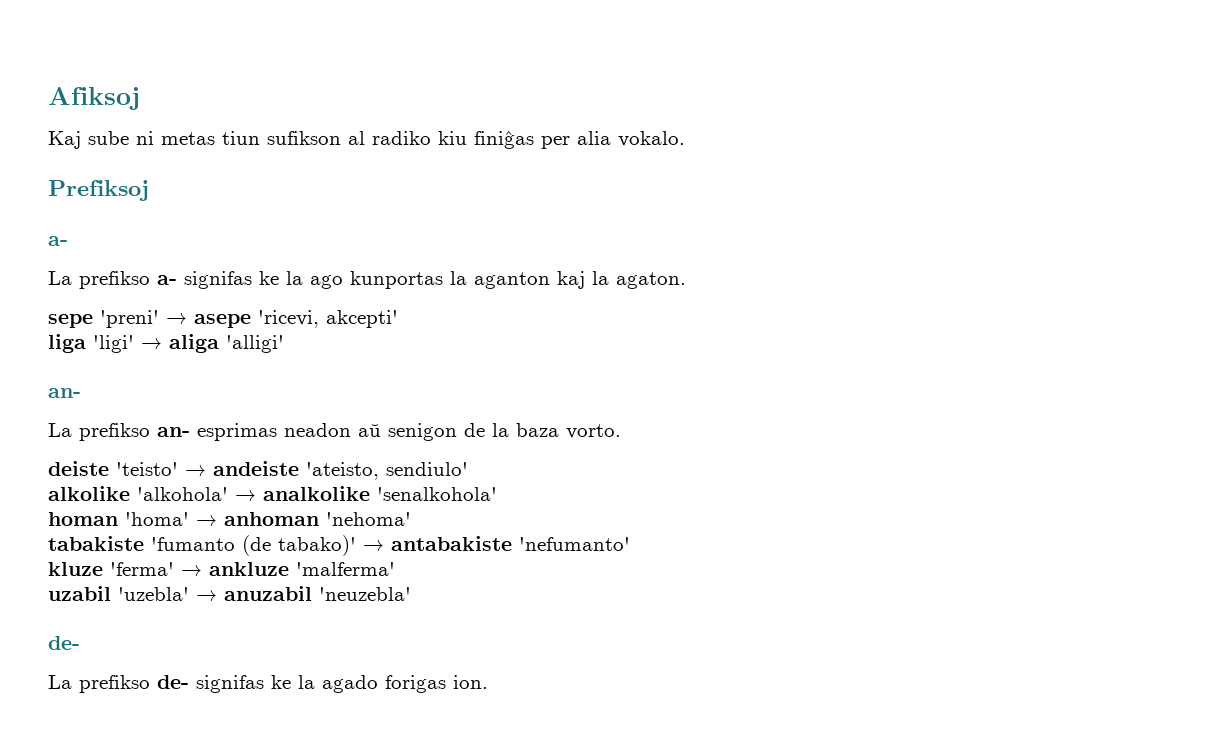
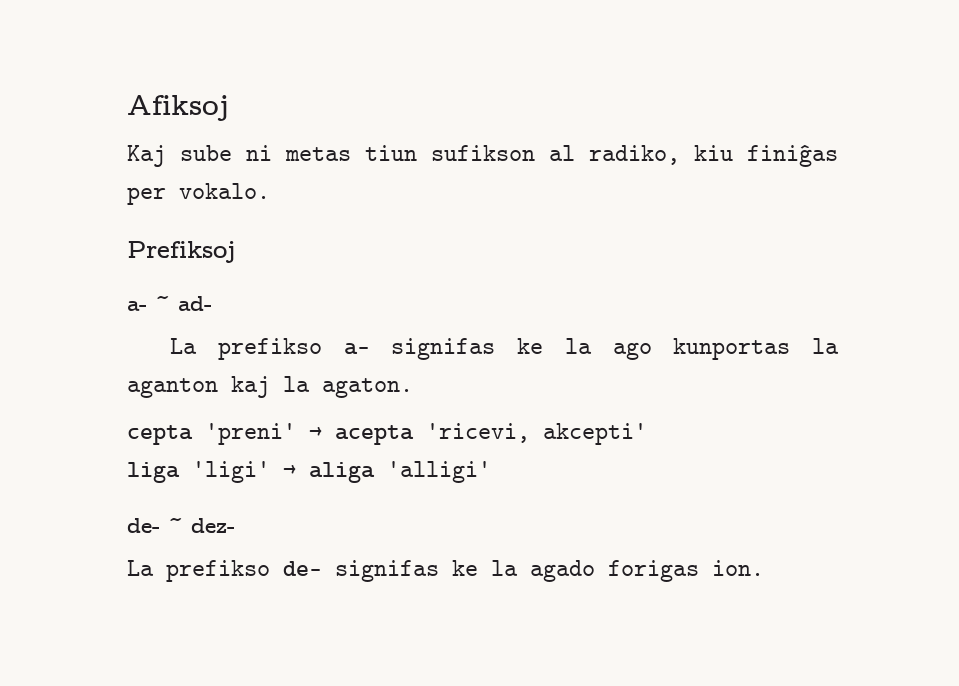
- Kaj sube ni metas tiun sufikson al radiko kiu finiĝas per alia vokalo.
+ Kaj sube ni metas tiun sufikson al radiko, kiu finiĝas per vokalo.
  Prefiksoj
- a-
+ a- ~ ad-
- sepe 'preni' → asepe 'ricevi, akcepti'
+ cepta 'preni' → acepta 'ricevi, akcepti'
  liga 'ligi' → aliga 'alligi'
- an-
- La prefikso an- esprimas neadon aŭ senigon de la baza vorto.
- deiste 'teisto' → andeiste 'ateisto, sendiulo'
- alkolike 'alkohola' → analkolike 'senalkohola'
- homan 'homa' → anhoman 'nehoma'
- tabakiste 'fumanto (de tabako)' → antabakiste 'nefumanto'
- kluze 'ferma' → ankluze 'malferma'
- uzabil 'uzebla' → anuzabil 'neuzebla'
- de-
+ de- ~ dez-

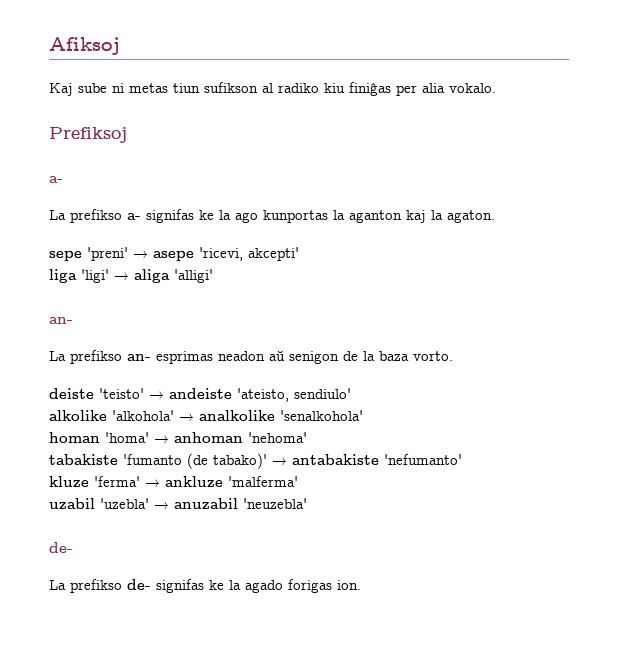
- Kaj sube ni metas tiun sufikson al radiko, kiu finiĝas per vokalo.
+ Kaj sube ni metas tiun sufikson al radiko kiu finiĝas per alia vokalo.
  Prefiksoj
- a- ~ ad-
+ a-
- cepta 'preni' → acepta 'ricevi, akcepti'
+ sepe 'preni' → asepe 'ricevi, akcepti'
  liga 'ligi' → aliga 'alligi'
- de- ~ dez-
+ an-
+ La prefikso an- esprimas neadon aŭ senigon de la baza vorto.
+ deiste 'teisto' → andeiste 'ateisto, sendiulo'
+ alkolike 'alkohola' → analkolike 'senalkohola'
+ homan 'homa' → anhoman 'nehoma'
+ tabakiste 'fumanto (de tabako)' → antabakiste 'nefumanto'
+ kluze 'ferma' → ankluze 'malferma'
+ uzabil 'uzebla' → anuzabil 'neuzebla'
+ de-

